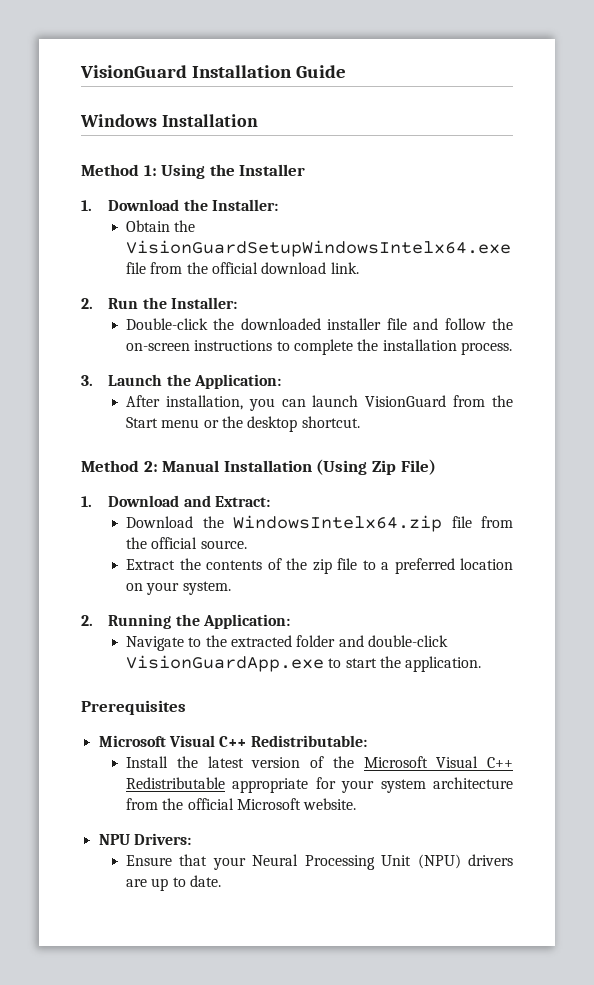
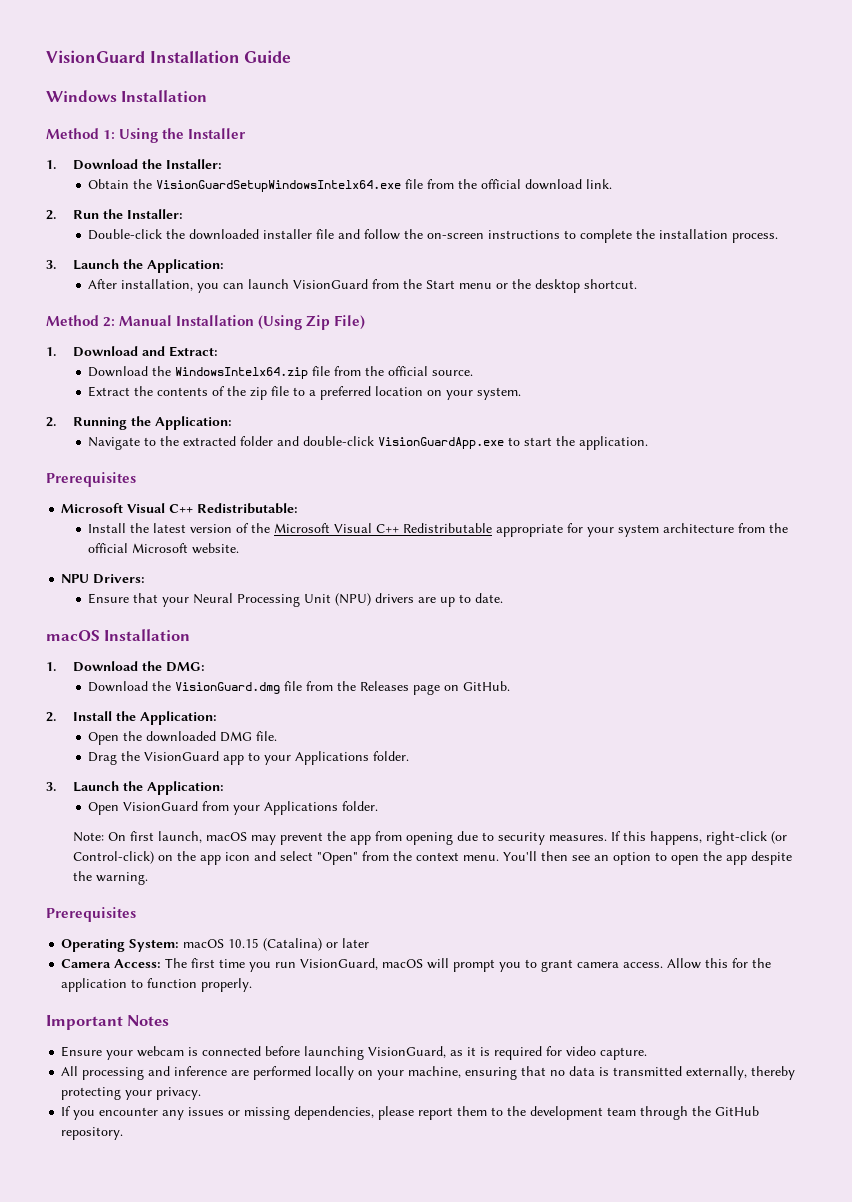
+ macOS Installation
+ 1. Download the DMG:
+ Download the VisionGuard.dmg file from the Releases page on GitHub.
+ 2. Install the Application:
+ Open the downloaded DMG file.
+ Drag the VisionGuard app to your Applications folder.
+ 3. Launch the Application:
+ Open VisionGuard from your Applications folder.
+ Note: On first launch, macOS may prevent the app from opening due to security measures. If this happens, right-click (or Control-click) on the app icon and select "Open" from the context menu. You'll then see an option to open the app despite the warning.
+ Prerequisites
+ Operating System: macOS 10.15 (Catalina) or later
+ Camera Access: The first time you run VisionGuard, macOS will prompt you to grant camera access. Allow this for the application to function properly.
+ Important Notes
+ Ensure your webcam is connected before launching VisionGuard, as it is required for video capture.
+ All processing and inference are performed locally on your machine, ensuring that no data is transmitted externally, thereby protecting your privacy.
+ If you encounter any issues or missing dependencies, please report them to the development team through the GitHub repository.

